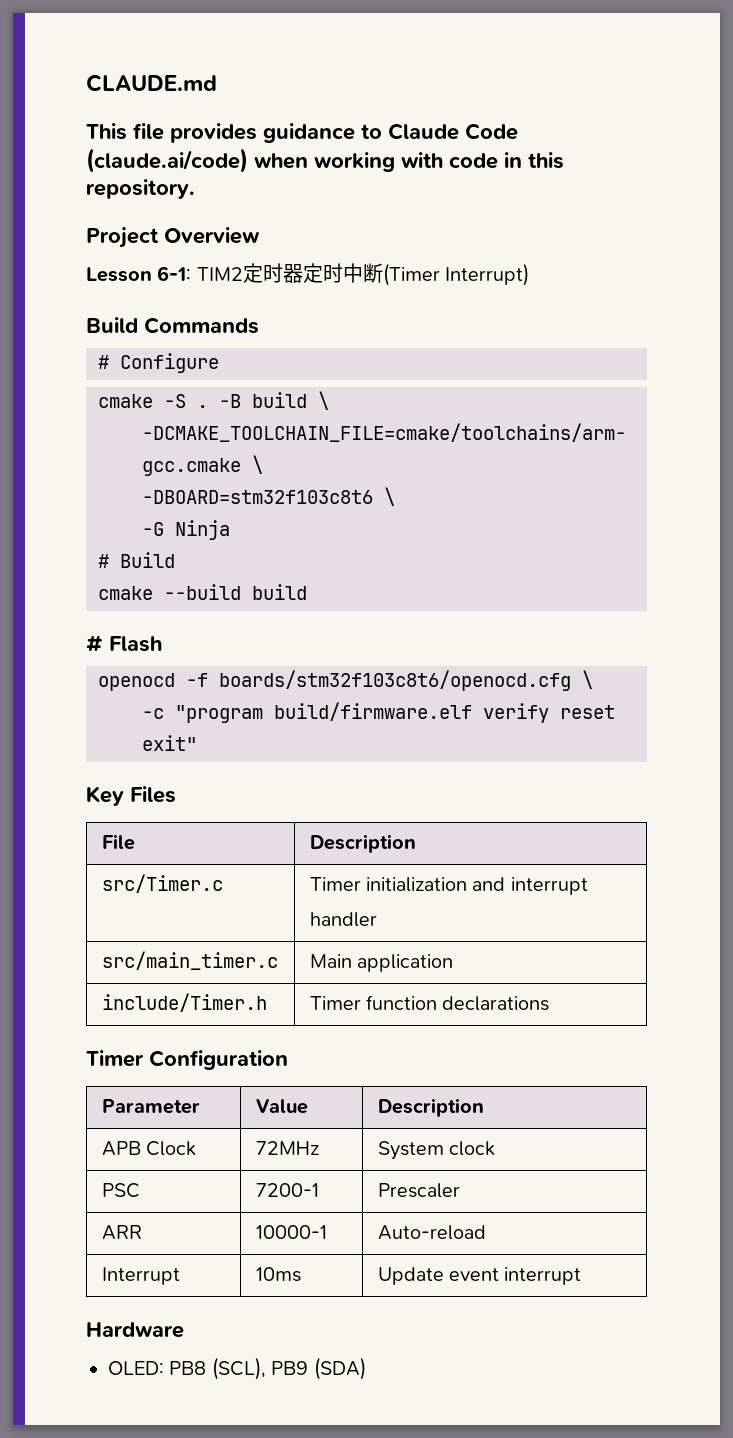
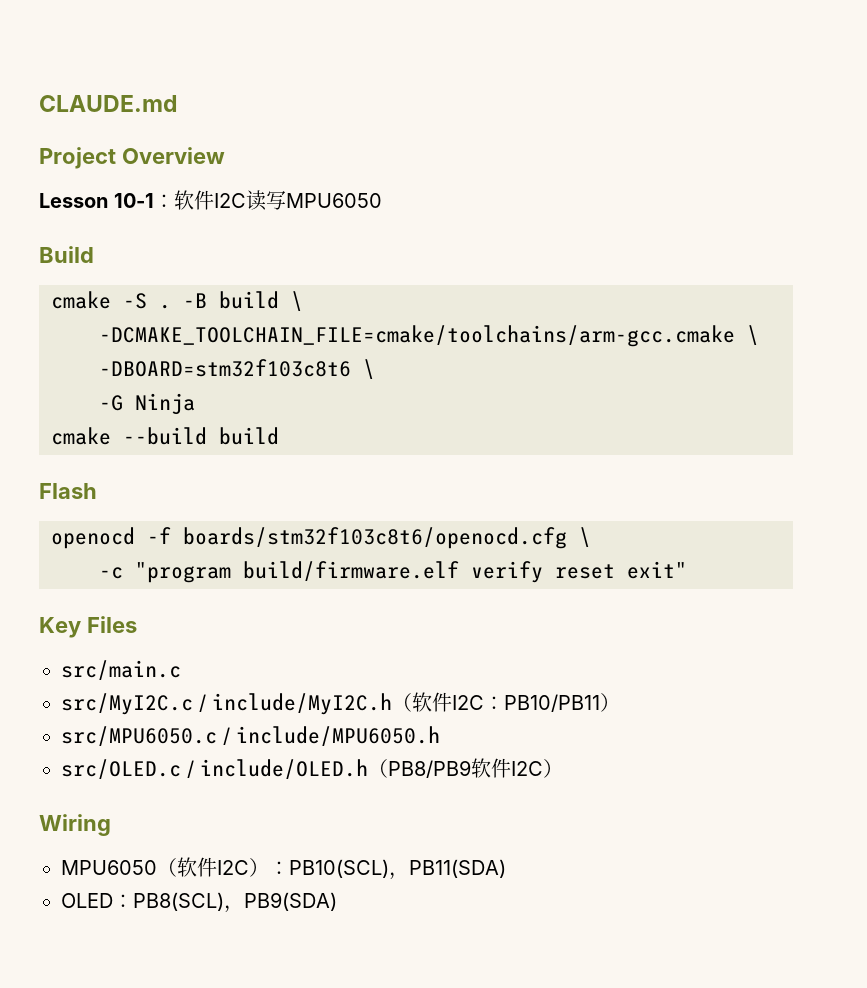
- This file provides guidance to Claude Code (claude.ai/code) when working with code in this repository.
  Project Overview
- Lesson 6-1: TIM2定时器定时中断(Timer Interrupt)
- Build Commands
- # Configure
+ Lesson 10-1：软件I2C读写MPU6050
+ Build
- # Build
- # Flash
+ Flash
- File | Description
- src/Timer.c | Timer initialization and interrupt handler
- src/main_timer.c | Main application
- include/Timer.h | Timer function declarations
- Timer Configuration
- Parameter | Value | Description
- APB Clock | 72MHz | System clock
- PSC | 7200-1 | Prescaler
- ARR | 10000-1 | Auto-reload
- Interrupt | 10ms | Update event interrupt
- Hardware
- OLED: PB8 (SCL), PB9 (SDA)
+ src/main.c
+ src/MyI2C.c / include/MyI2C.h（软件I2C：PB10/PB11）
+ src/MPU6050.c / include/MPU6050.h
+ src/OLED.c / include/OLED.h（PB8/PB9软件I2C）
+ Wiring
+ MPU6050（软件I2C）：PB10(SCL)，PB11(SDA)
+ OLED：PB8(SCL)，PB9(SDA)

